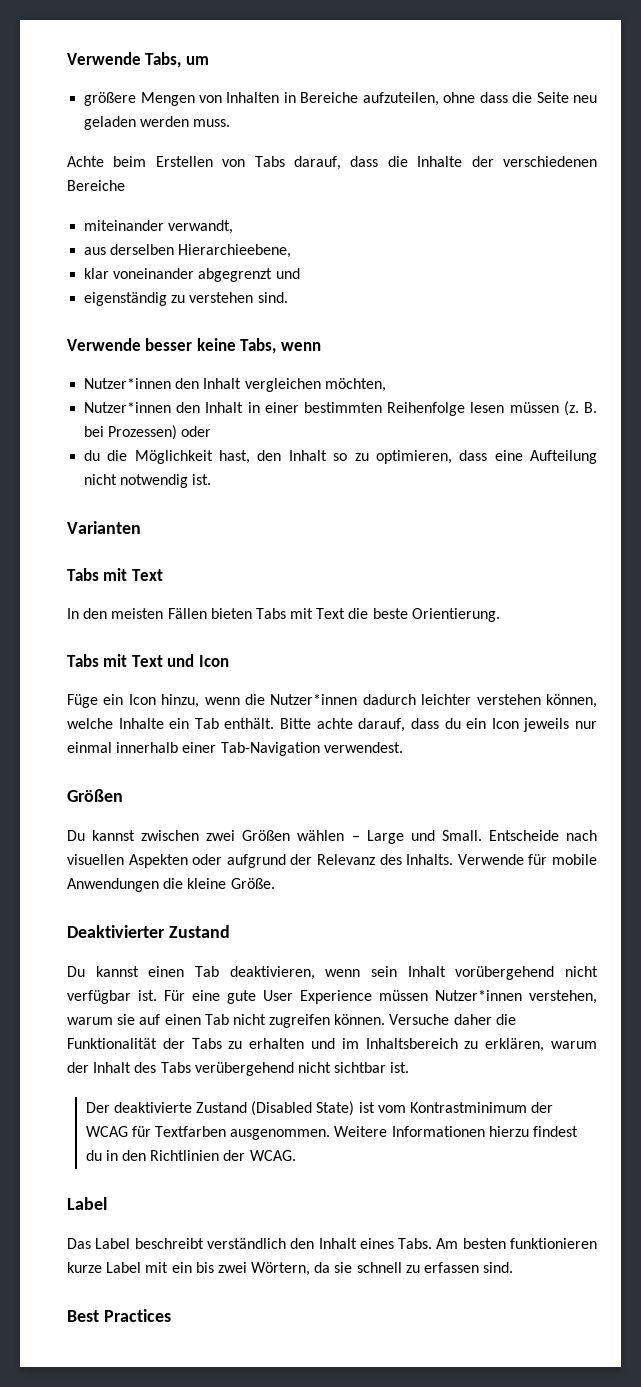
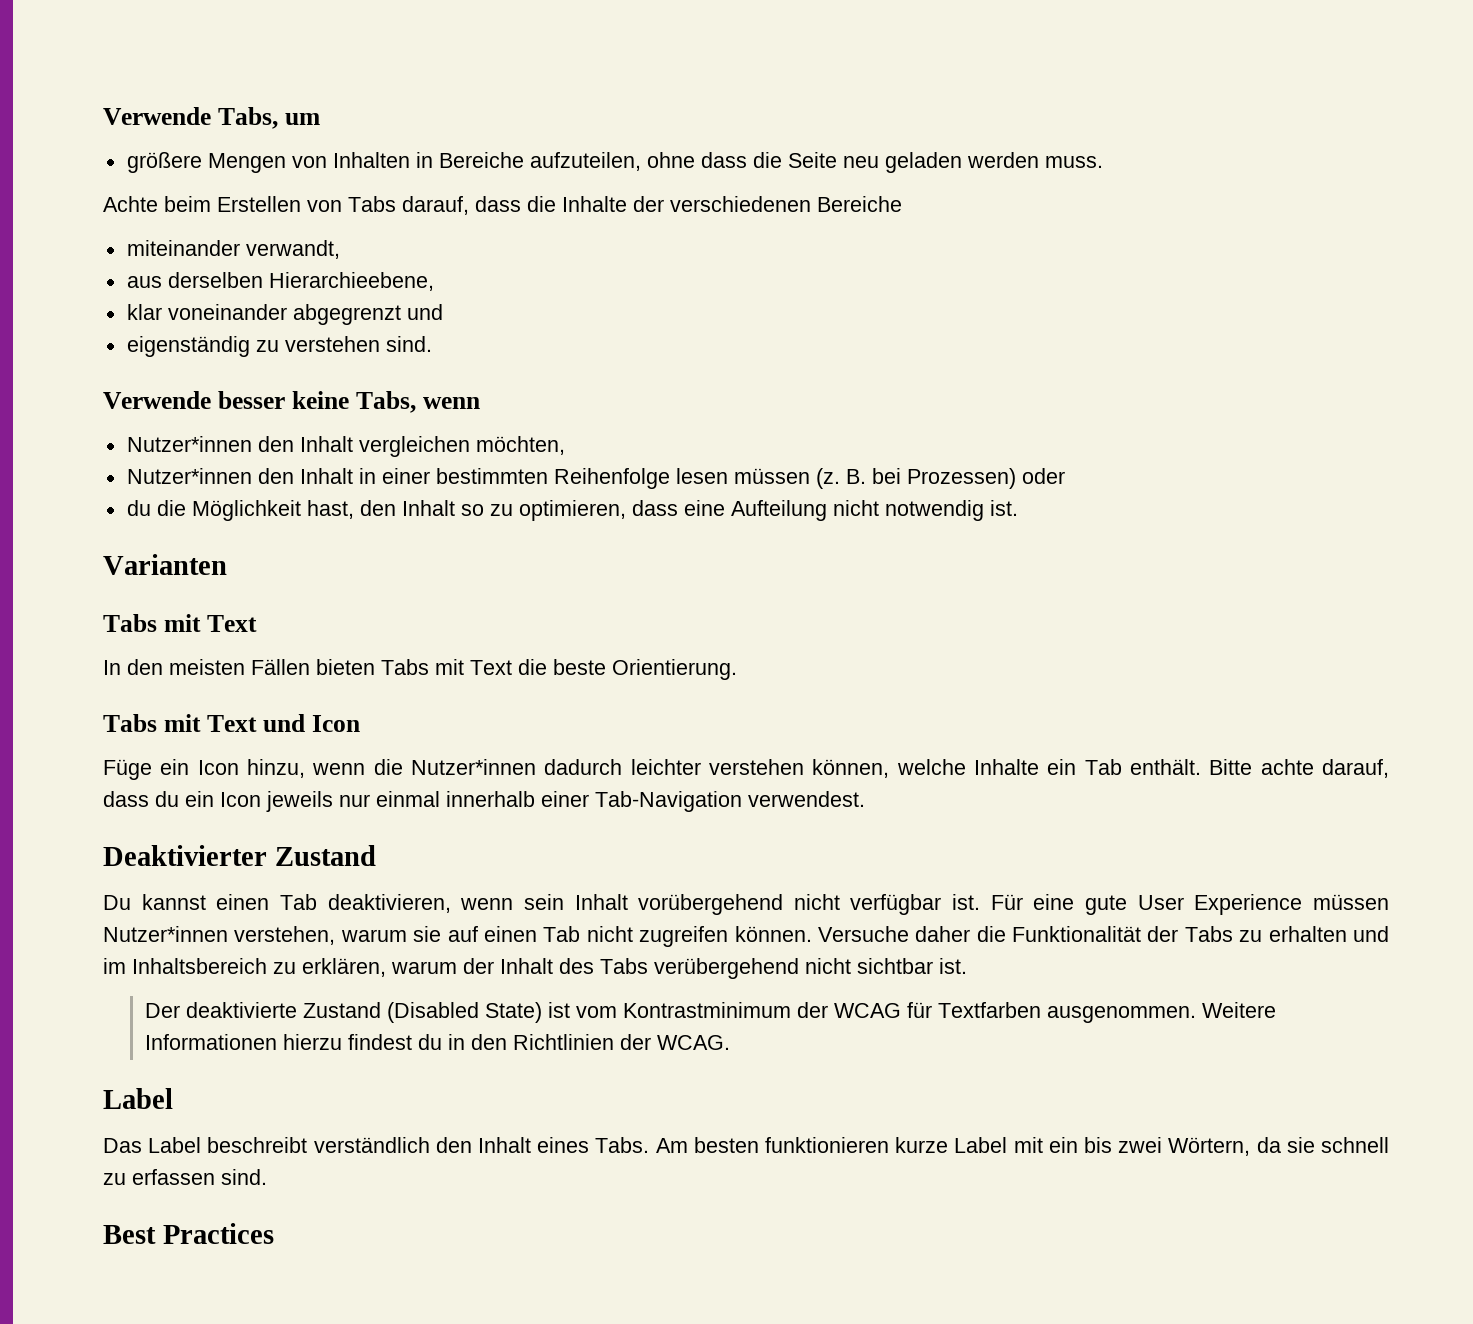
  Bitte achte darauf, dass du ein Icon jeweils nur einmal innerhalb einer Tab-Navigation verwendest.
- Größen
- Du kannst zwischen zwei Größen wählen – Large und Small. Entscheide nach visuellen Aspekten oder aufgrund der Relevanz des Inhalts. Verwende für mobile Anwendungen die kleine Größe.

